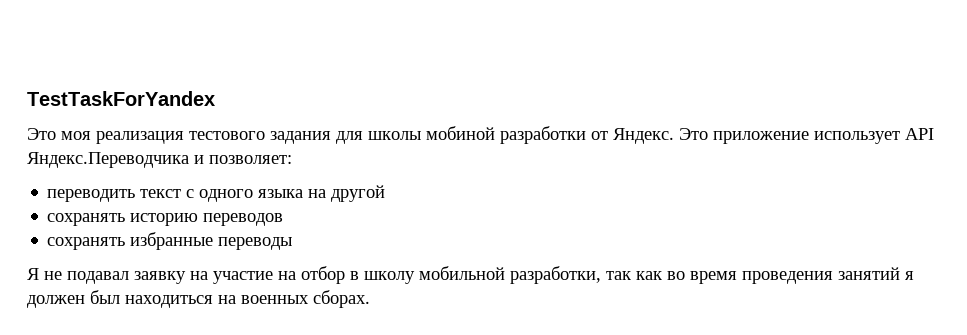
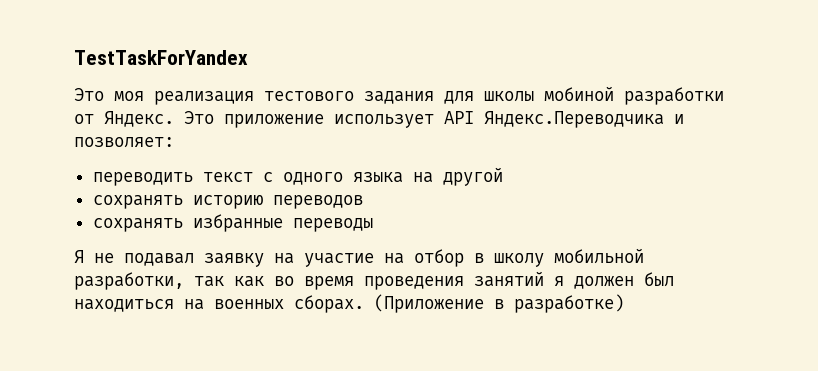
+ (Приложение в разработке)

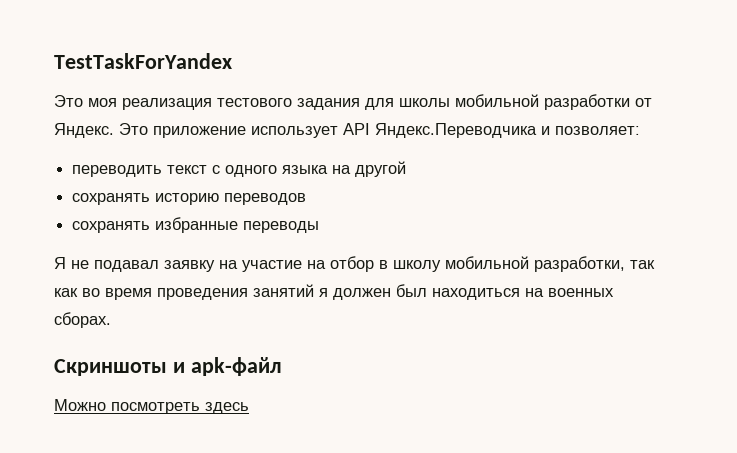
- Это моя реализация тестового задания для школы мобиной разработки от Яндекс.
+ Это моя реализация тестового задания для школы мобильной разработки от Яндекс.
- Я не подавал заявку на участие на отбор в школу мобильной разработки, так как во время проведения занятий я должен был находиться на военных сборах. (Приложение в разработке)
+ Я не подавал заявку на участие на отбор в школу мобильной разработки, так как во время проведения занятий я должен был находиться на военных сборах.
+ Скриншоты и apk-файл
+ Можно посмотреть здесь

